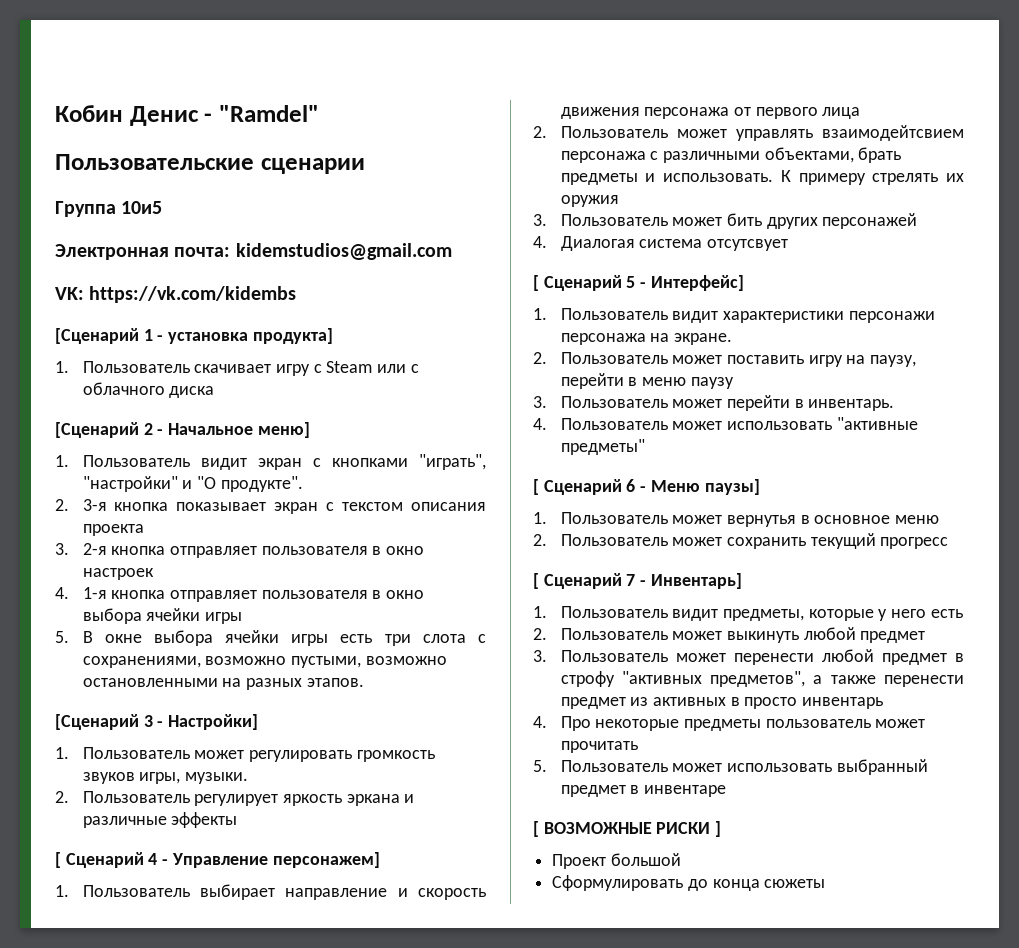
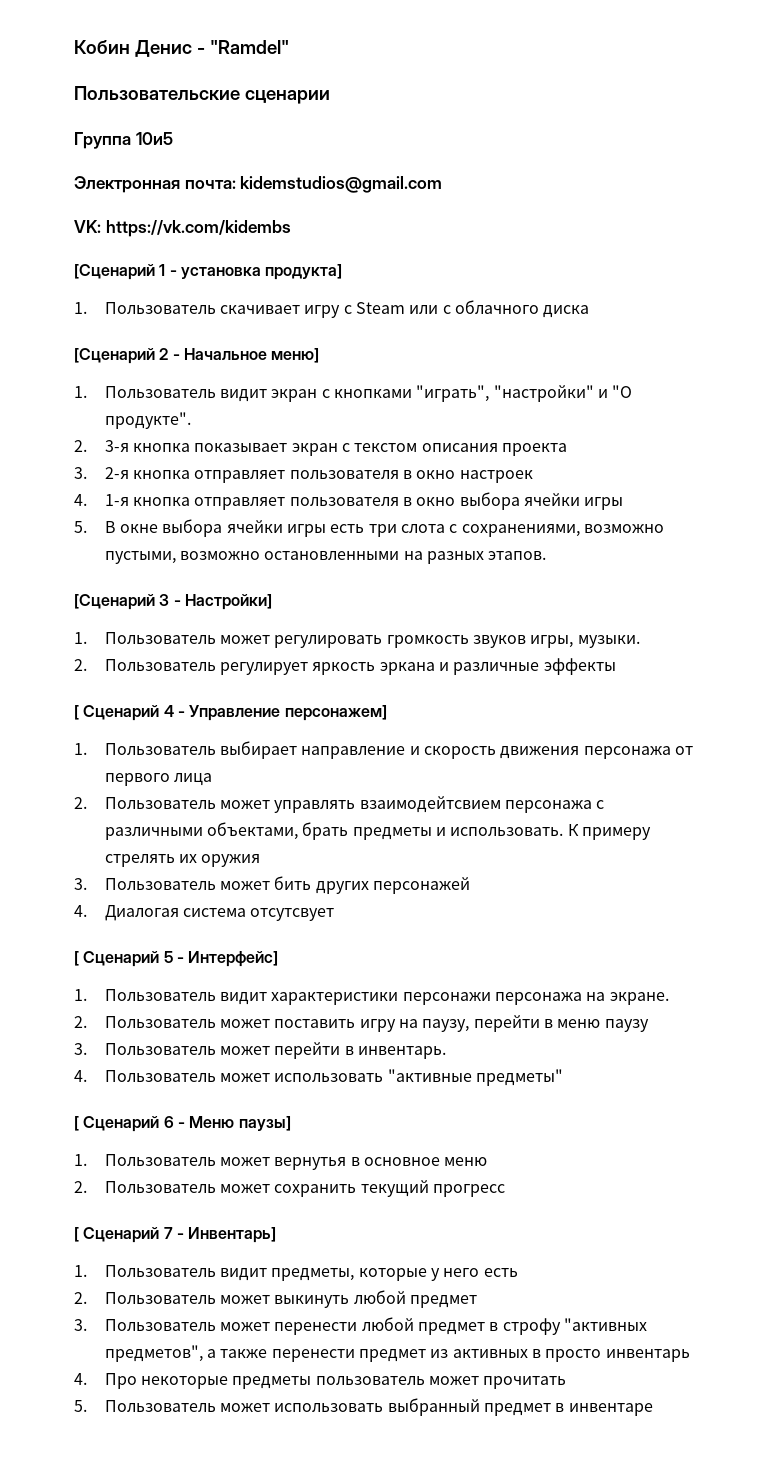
- [ ВОЗМОЖНЫЕ РИСКИ ]
- Проект большой
- Сформулировать до конца сюжеты

